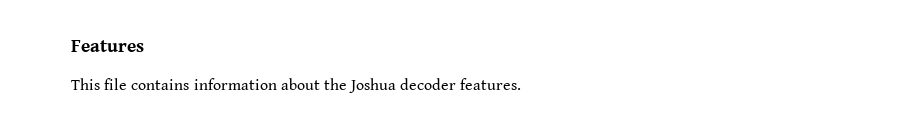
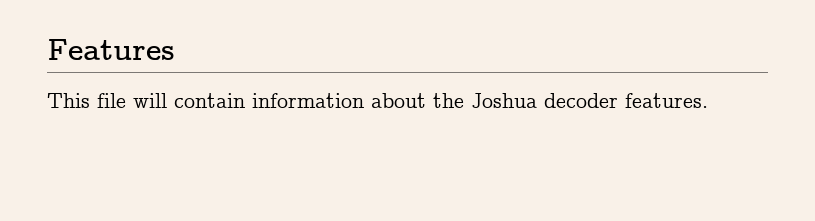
- This file contains information about the Joshua decoder features.
+ This file will contain information about the Joshua decoder features.

